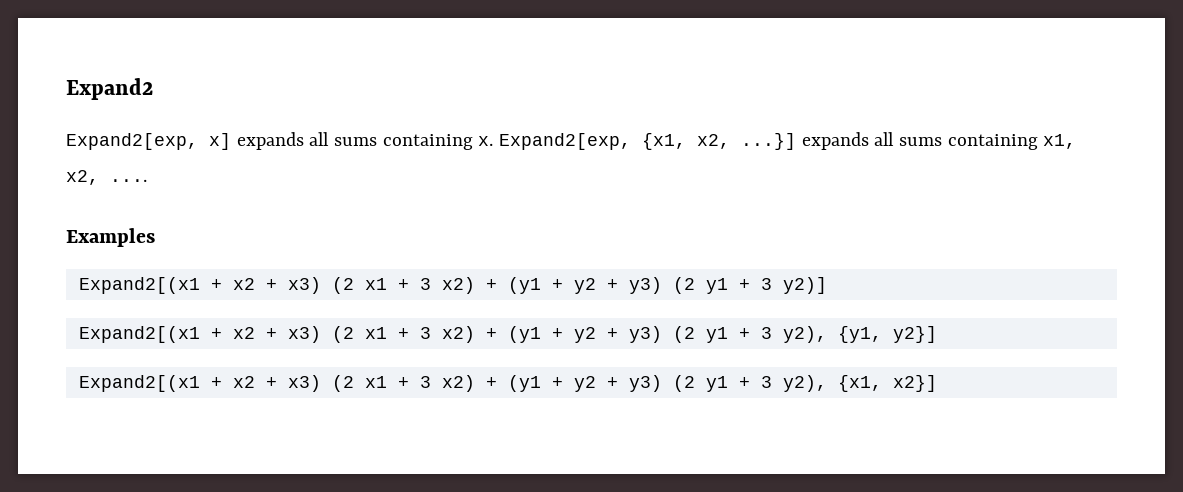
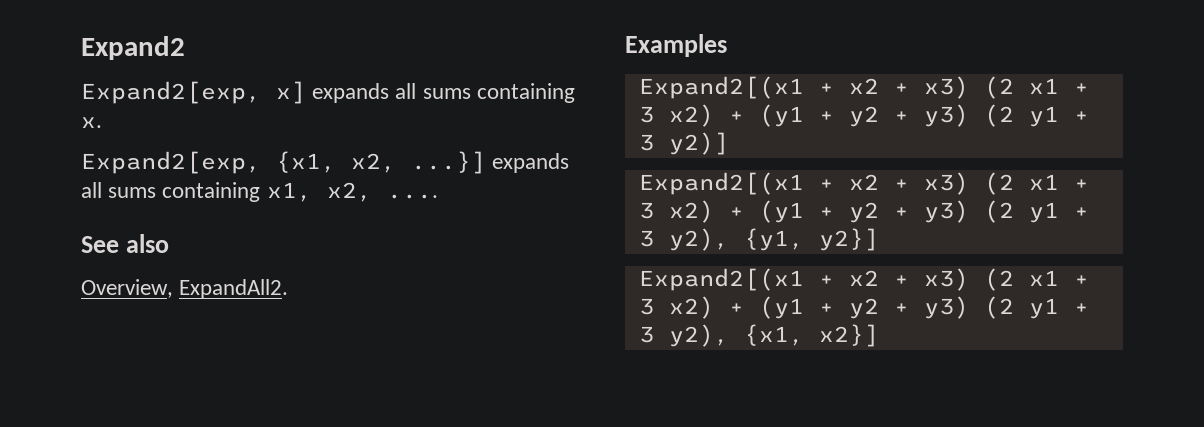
- Expand2[exp, x] expands all sums containing x. Expand2[exp, {x1, x2, ...}] expands all sums containing x1, x2, ....
+ Expand2[exp, x] expands all sums containing x.
+ Expand2[exp, {x1, x2, ...}] expands all sums containing x1, x2, ....
+ See also
+ Overview, ExpandAll2.

